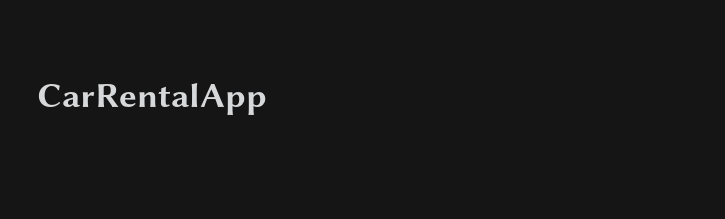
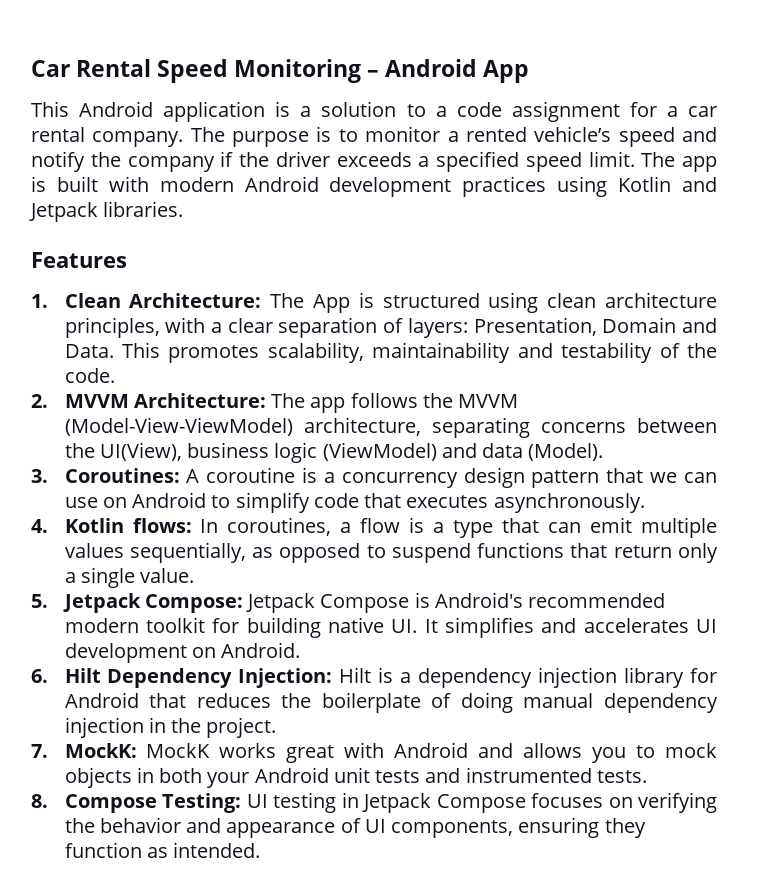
- CarRentalApp
+ Car Rental Speed Monitoring – Android App
+ This Android application is a solution to a code assignment for a car rental company. The purpose is to monitor a rented vehicle’s speed and notify the company if the driver exceeds a specified speed limit. The app is built with modern Android development practices using Kotlin and Jetpack libraries.
+ Features
+ 1. Clean Architecture: The App is structured using clean architecture principles, with a clear separation of layers: Presentation, Domain and Data. This promotes scalability, maintainability and testability of the code.
+ 2. MVVM Architecture: The app follows the MVVM (Model-View-ViewModel) architecture, separating concerns between the UI(View), business logic (ViewModel) and data (Model).
+ 3. Coroutines: A coroutine is a concurrency design pattern that we can use on Android to simplify code that executes asynchronously.
+ 4. Kotlin flows: In coroutines, a flow is a type that can emit multiple values sequentially, as opposed to suspend functions that return only a single value.
+ 5. Jetpack Compose: Jetpack Compose is Android's recommended modern toolkit for building native UI. It simplifies and accelerates UI development on Android.
+ 6. Hilt Dependency Injection: Hilt is a dependency injection library for Android that reduces the boilerplate of doing manual dependency injection in the project.
+ 7. MockK: MockK works great with Android and allows you to mock objects in both your Android unit tests and instrumented tests.
+ 8. Compose Testing: UI testing in Jetpack Compose focuses on verifying the behavior and appearance of UI components, ensuring they function as intended.

